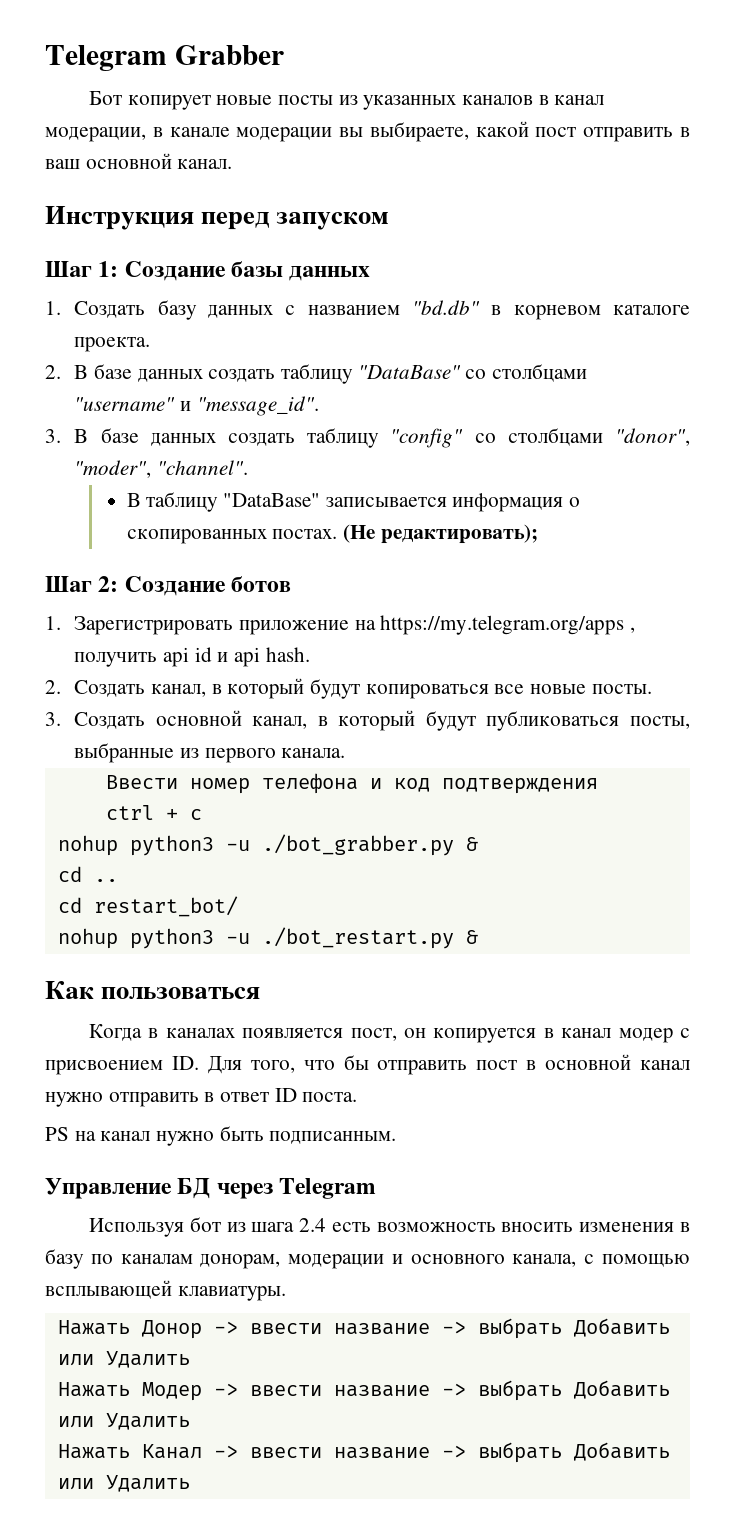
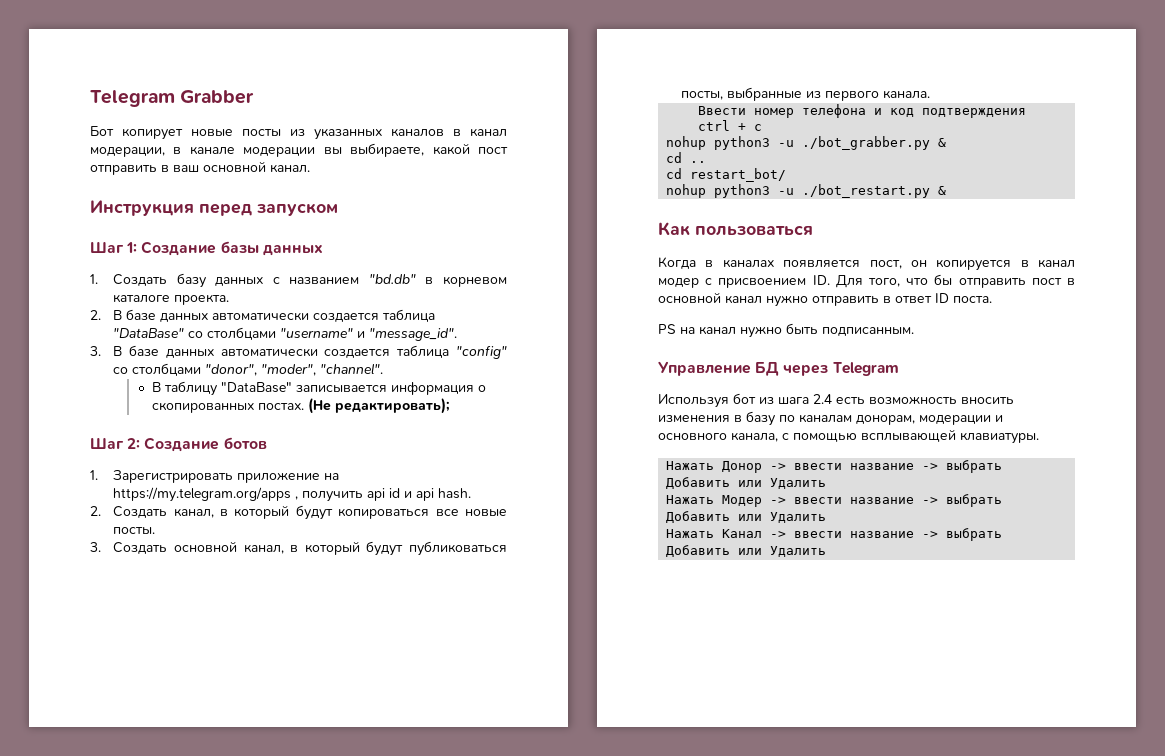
- 2. В базе данных создать таблицу "DataBase" со столбцами "username" и "message_id".
+ 2. В базе данных автоматически создается таблица "DataBase" со столбцами "username" и "message_id".
- 3. В базе данных создать таблицу "config" со столбцами "donor", "moder", "channel".
+ 3. В базе данных автоматически создается таблица "config" со столбцами "donor", "moder", "channel".

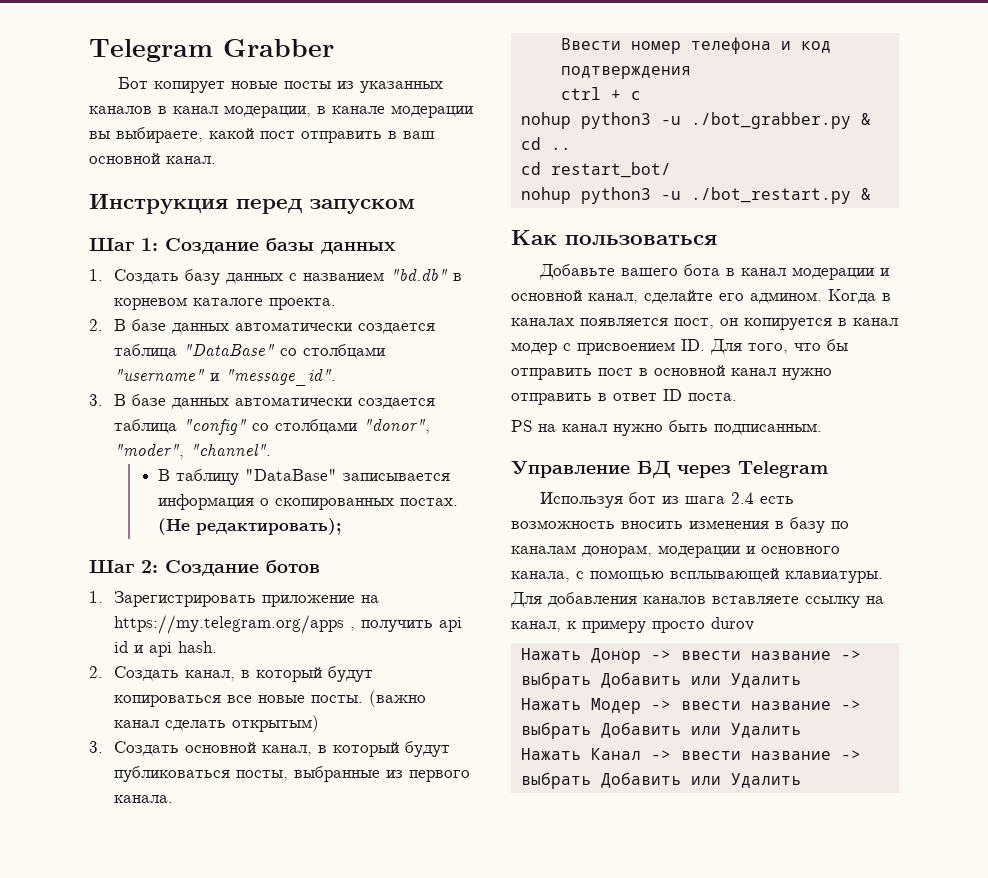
+ (важно канал сделать открытым)
+ Добавьте вашего бота в канал модерации и основной канал, сделайте его админом.
+ Для добавления каналов вставляете ссылку на канал, к примеру просто durov

